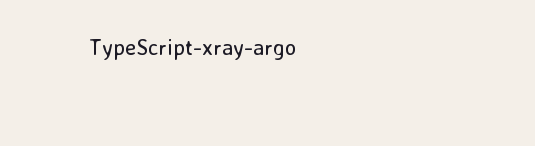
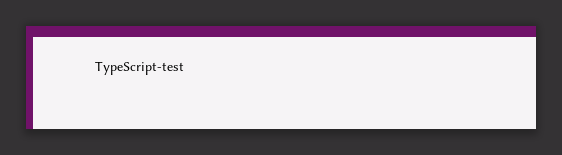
- TypeScript-xray-argo
+ TypeScript-test

